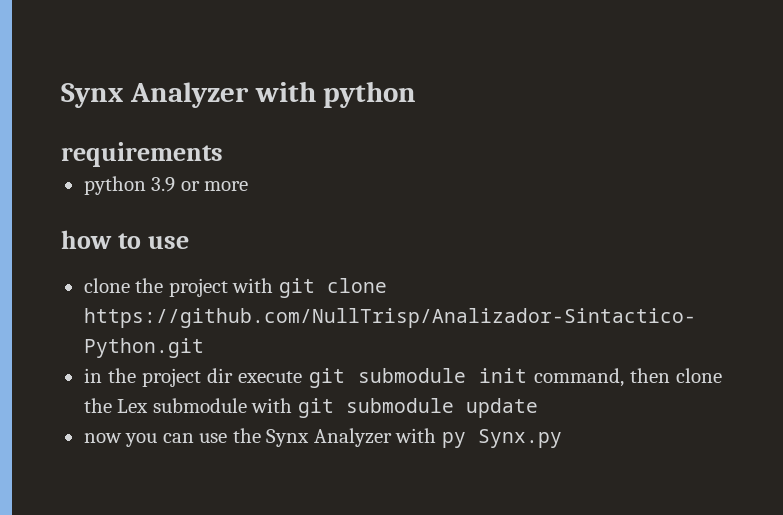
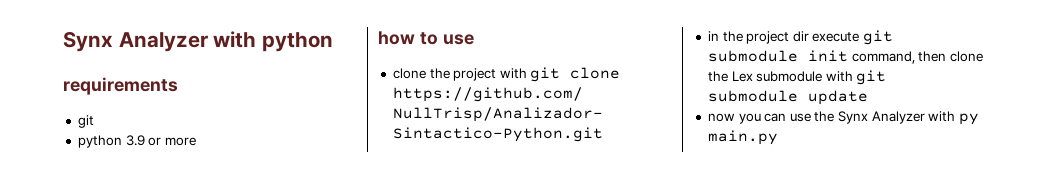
  requirements
+ git
- now you can use the Synx Analyzer with py Synx.py
+ now you can use the Synx Analyzer with py main.py

